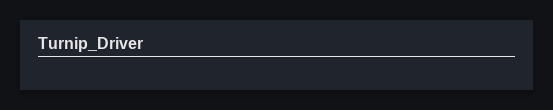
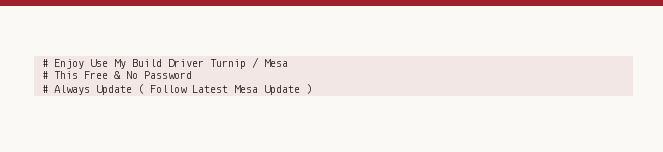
- Turnip_Driver
+ # Enjoy Use My Build Driver Turnip / Mesa
+ # This Free & No Password
+ # Always Update ( Follow Latest Mesa Update )

